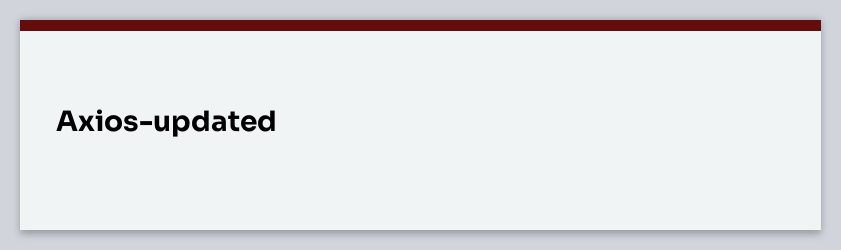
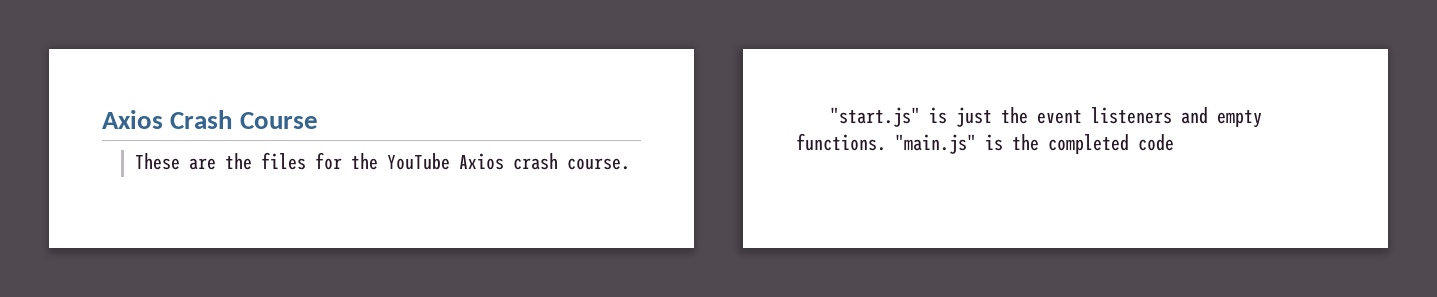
- Axios-updated
+ Axios Crash Course
+ These are the files for the YouTube Axios crash course.
+ "start.js" is just the event listeners and empty functions. "main.js" is the completed code

